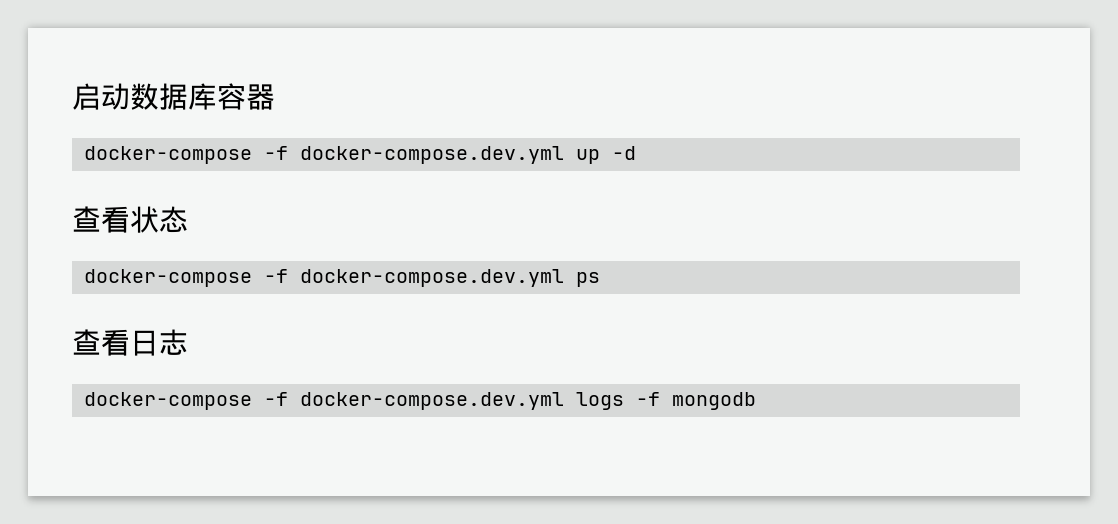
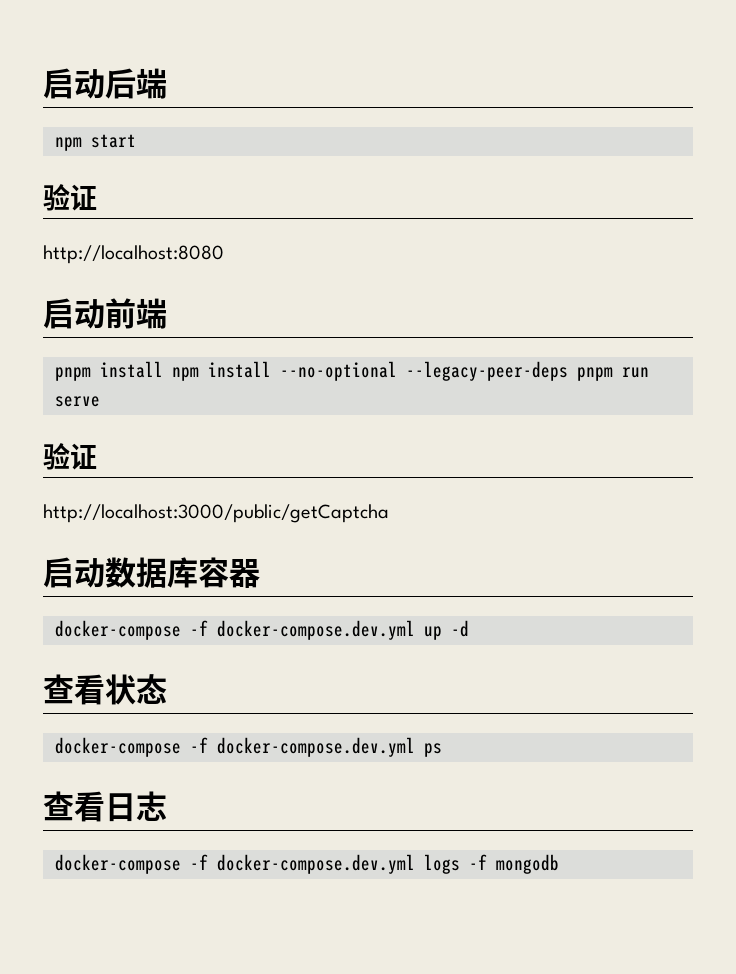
+ 启动后端
+ npm start
+ 验证
+ http://localhost:8080
+ 启动前端
+ pnpm install npm install --no-optional --legacy-peer-deps pnpm run serve
+ 验证
+ http://localhost:3000/public/getCaptcha

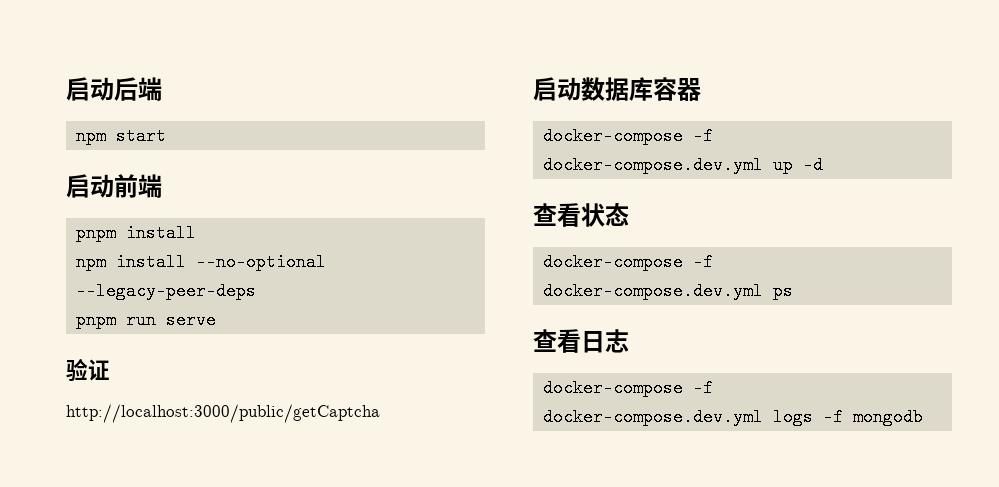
  npm start
- 验证
- http://localhost:8080
- pnpm install npm install --no-optional --legacy-peer-deps pnpm run serve
+ pnpm install
+ npm install --no-optional --legacy-peer-deps
+ pnpm run serve

